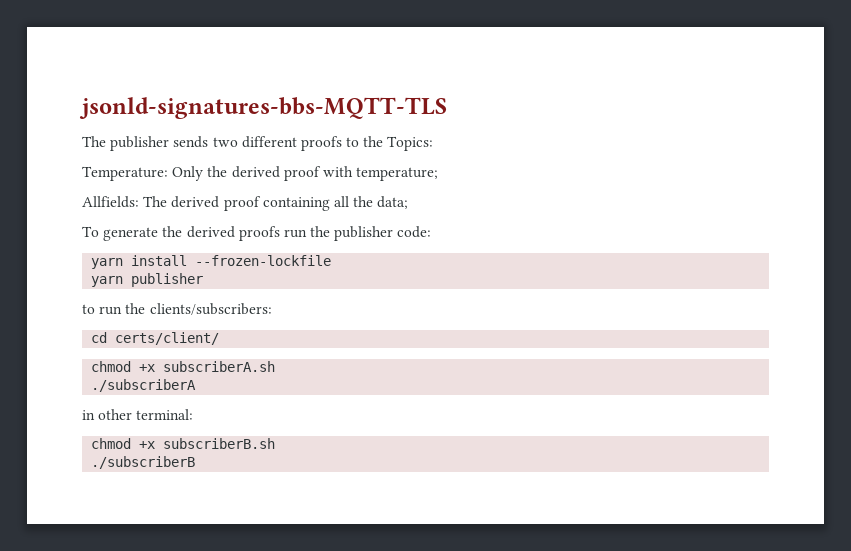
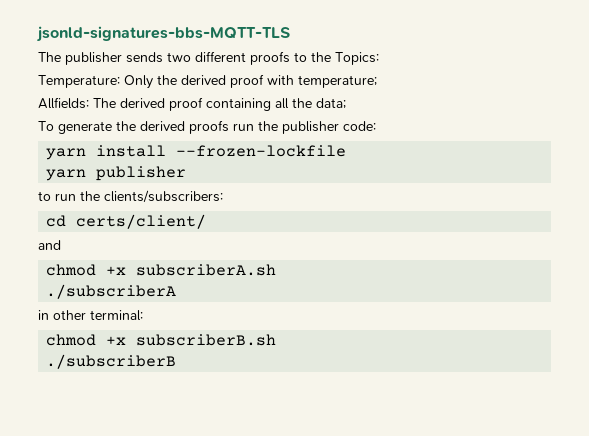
+ and

